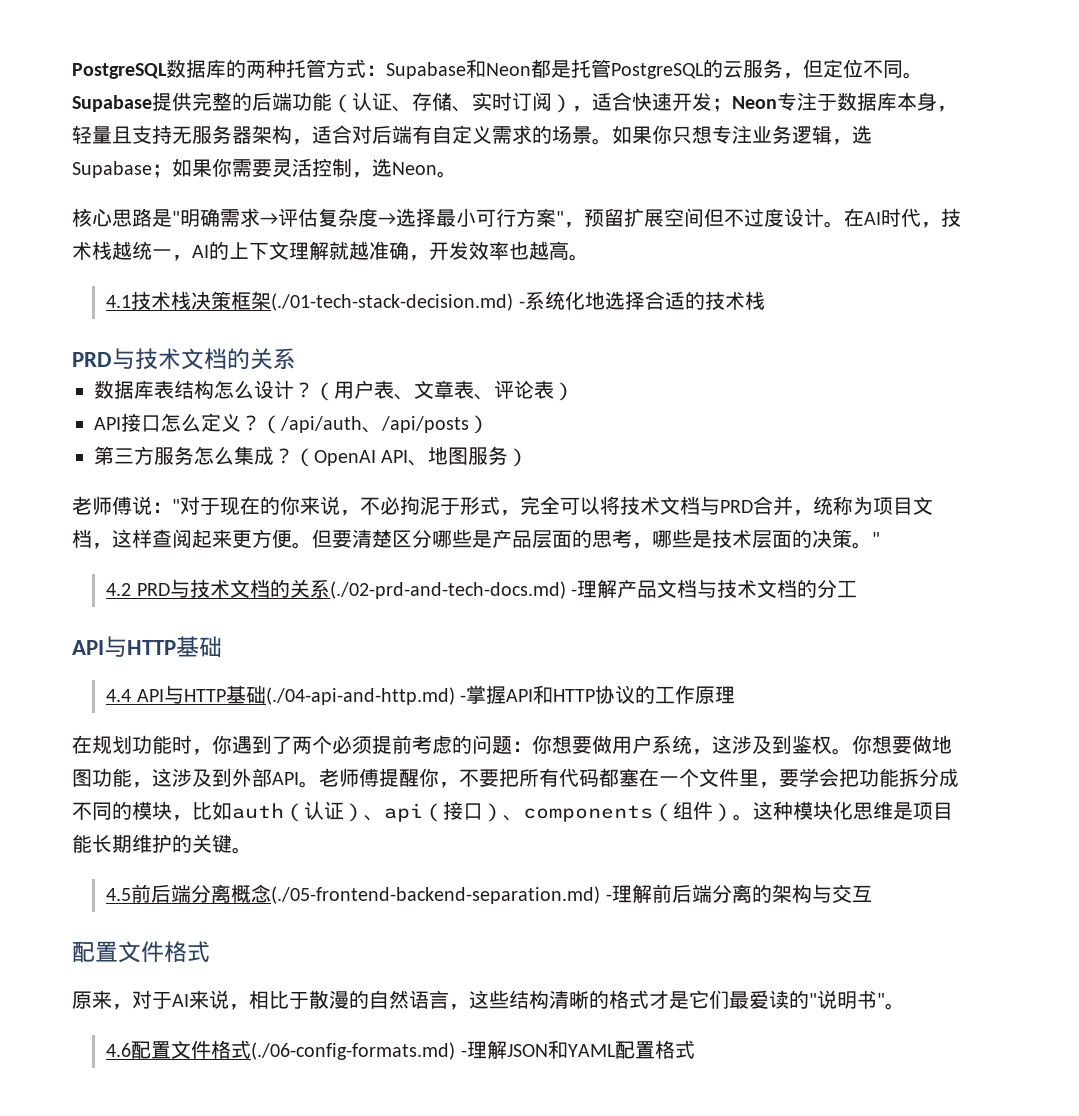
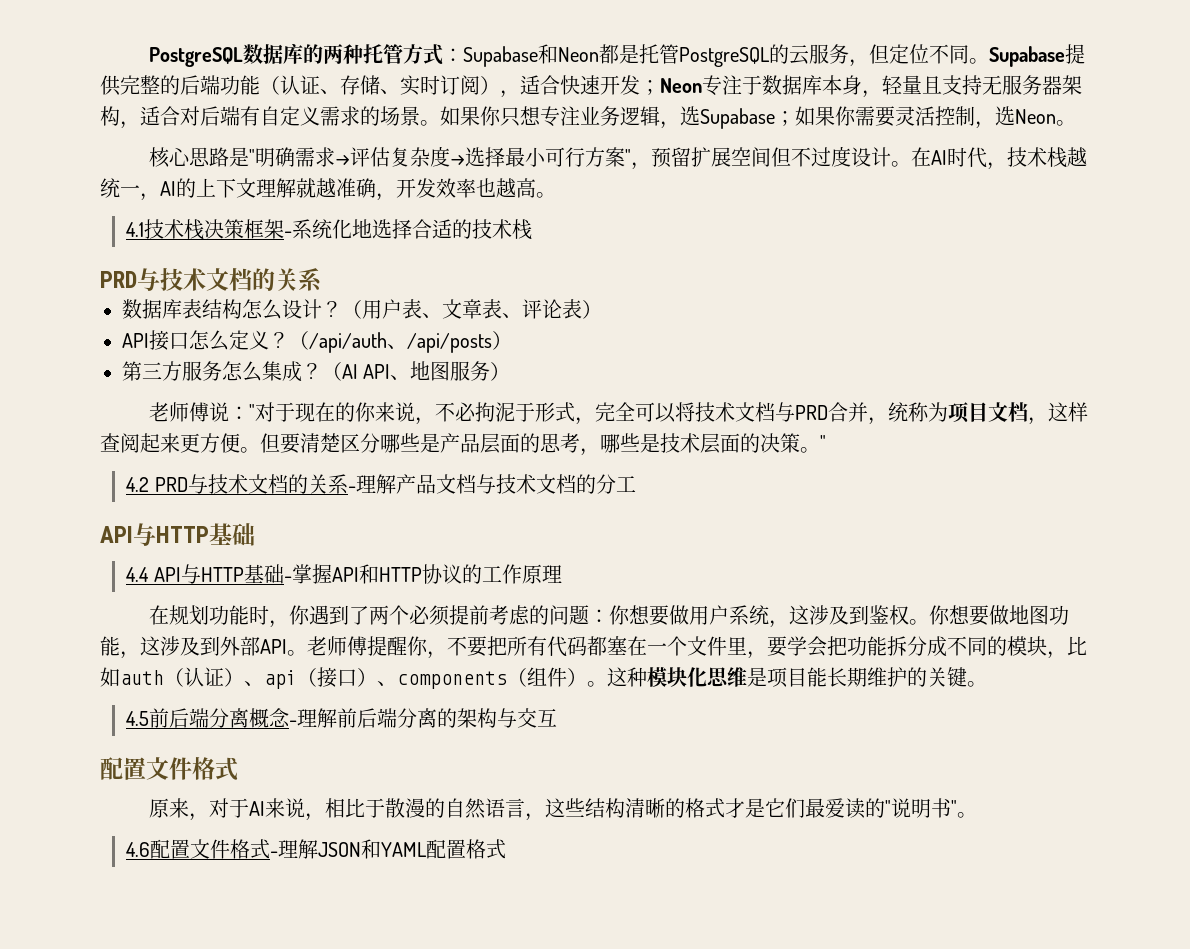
- 4.1技术栈决策框架(./01-tech-stack-decision.md) -系统化地选择合适的技术栈
+ 4.1技术栈决策框架-系统化地选择合适的技术栈
- （OpenAI API、地图服务）
+ （AI API、地图服务）
- 4.2 PRD与技术文档的关系(./02-prd-and-tech-docs.md) -理解产品文档与技术文档的分工
+ 4.2 PRD与技术文档的关系-理解产品文档与技术文档的分工
- 4.4 API与HTTP基础(./04-api-and-http.md) -掌握API和HTTP协议的工作原理
+ 4.4 API与HTTP基础-掌握API和HTTP协议的工作原理
- 4.5前后端分离概念(./05-frontend-backend-separation.md) -理解前后端分离的架构与交互
+ 4.5前后端分离概念-理解前后端分离的架构与交互
- 4.6配置文件格式(./06-config-formats.md) -理解JSON和YAML配置格式
+ 4.6配置文件格式-理解JSON和YAML配置格式

